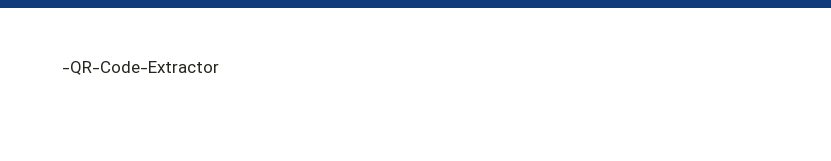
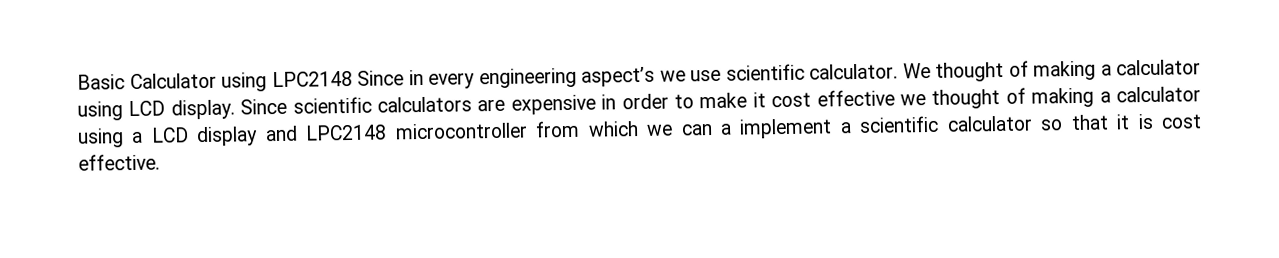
- -QR-Code-Extractor
+ Basic Calculator using LPC2148 Since in every engineering aspect’s we use scientific calculator. We thought of making a calculator using LCD display. Since scientific calculators are expensive in order to make it cost effective we thought of making a calculator using a LCD display and LPC2148 microcontroller from which we can a implement a scientific calculator so that it is cost effective.

